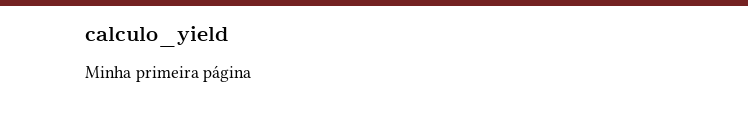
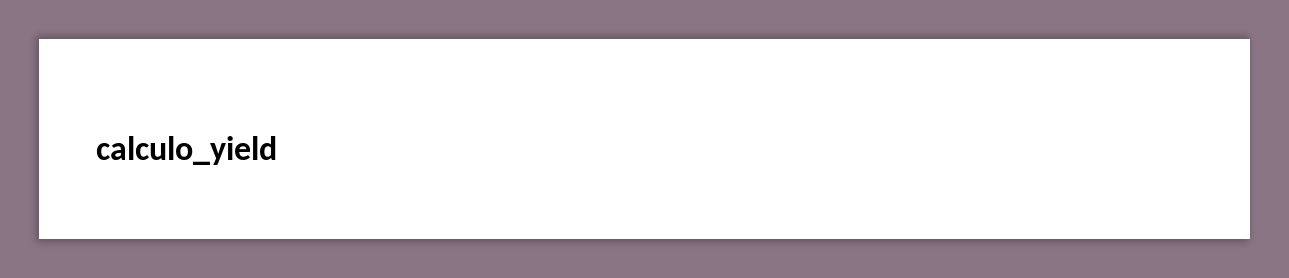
- Minha primeira página

